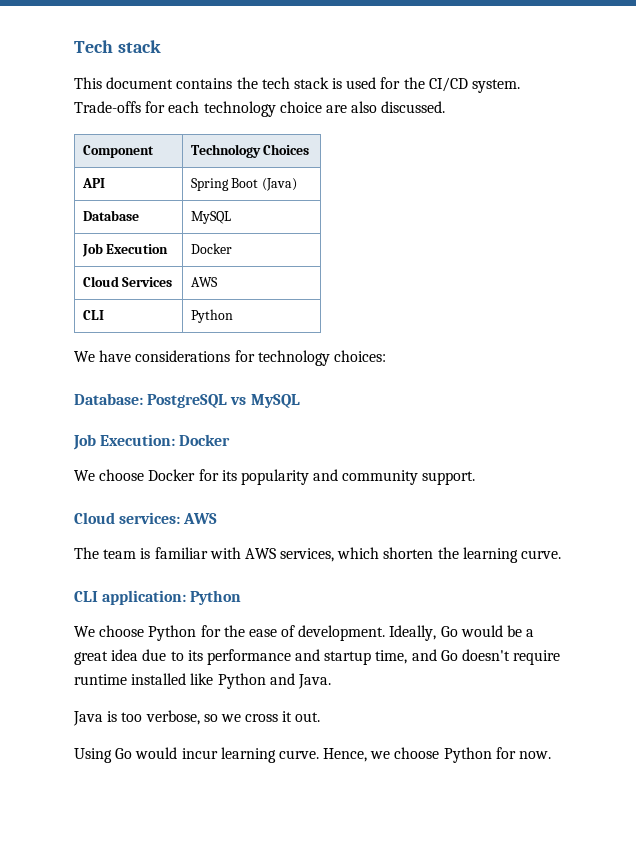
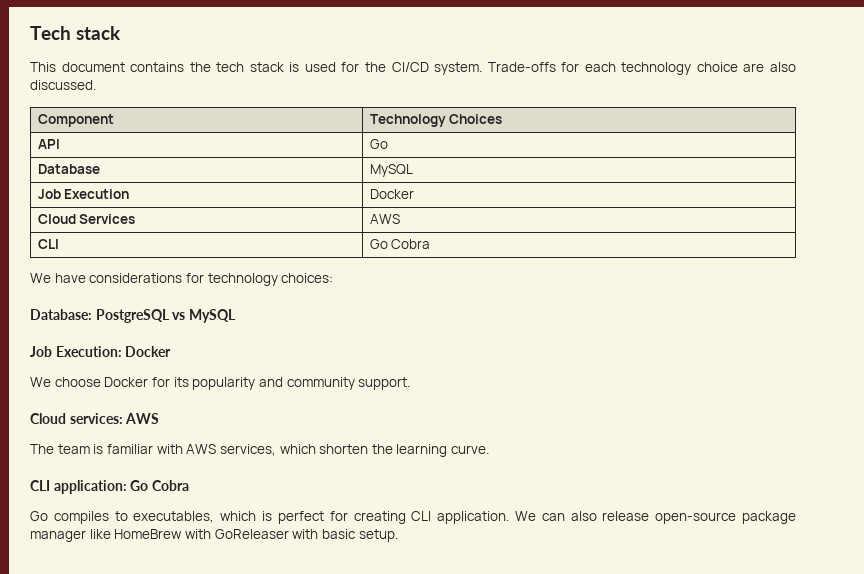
- API | Spring Boot (Java)
+ API | Go
- CLI | Python
+ CLI | Go Cobra
- CLI application: Python
- We choose Python for the ease of development. Ideally, Go would be a great idea due to its performance and startup time, and Go doesn't require runtime installed like Python and Java.
- Java is too verbose, so we cross it out.
- Using Go would incur learning curve. Hence, we choose Python for now.
+ CLI application: Go Cobra
+ Go compiles to executables, which is perfect for creating CLI application. We can also release open-source package manager like HomeBrew with GoReleaser with basic setup.

